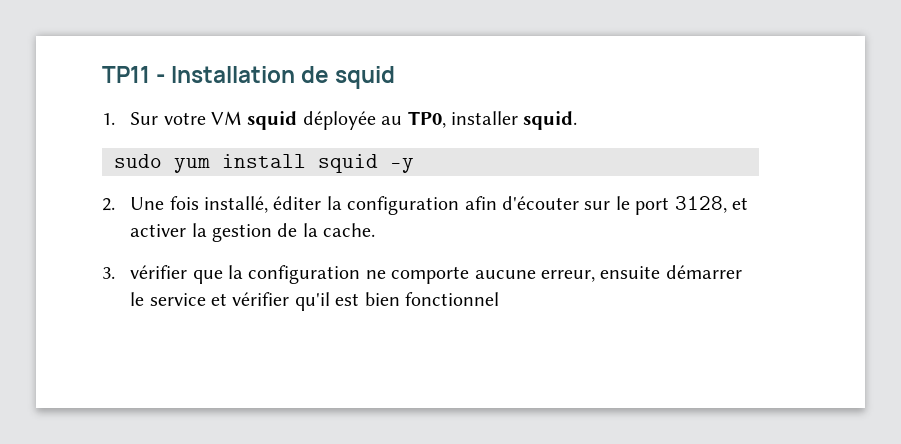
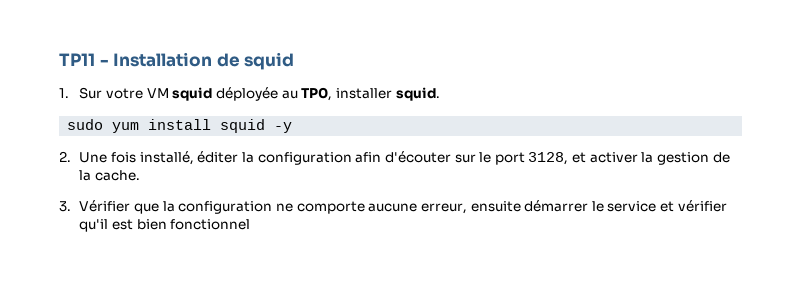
- 3. vérifier que la configuration ne comporte aucune erreur, ensuite démarrer le service et vérifier qu'il est bien fonctionnel
+ 3. Vérifier que la configuration ne comporte aucune erreur, ensuite démarrer le service et vérifier qu'il est bien fonctionnel

